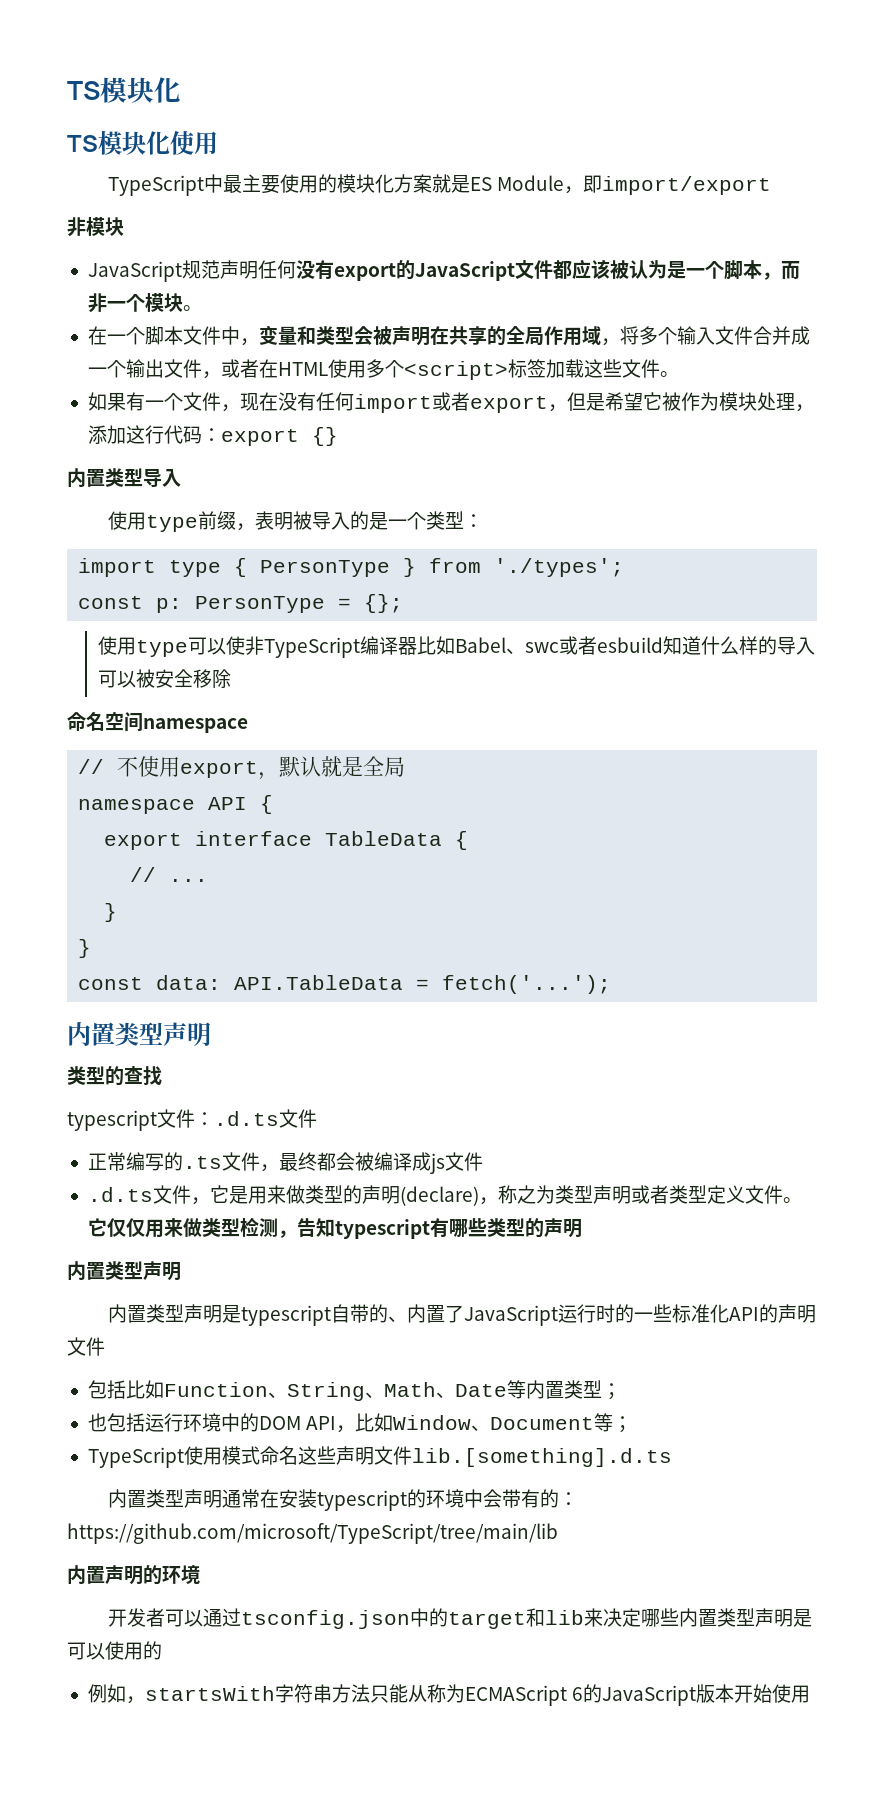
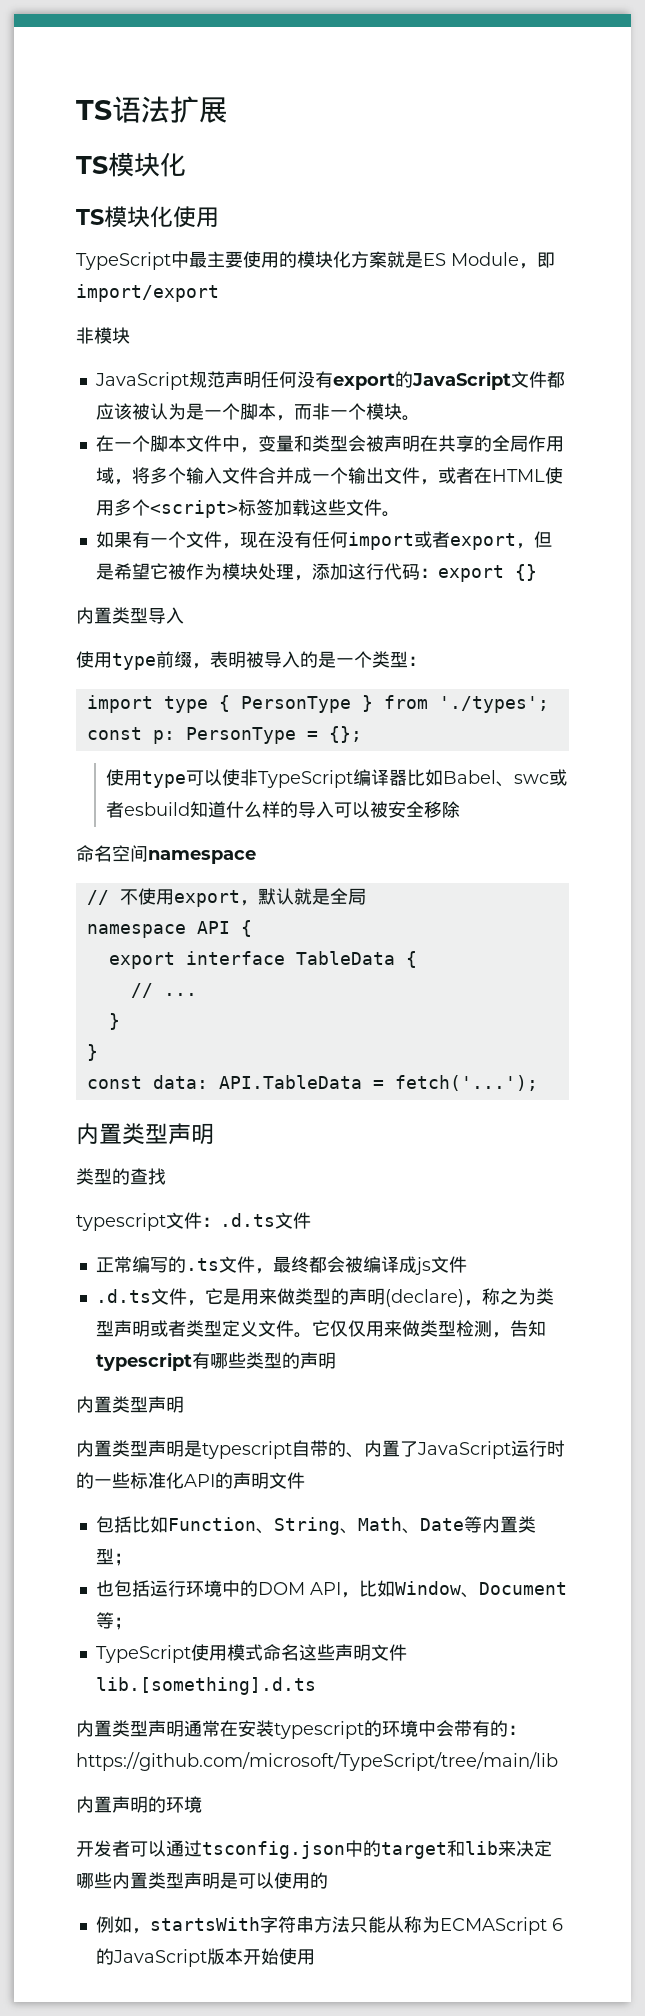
+ TS语法扩展

